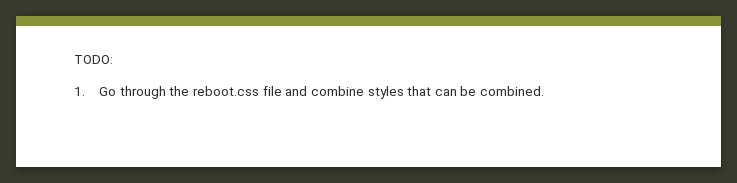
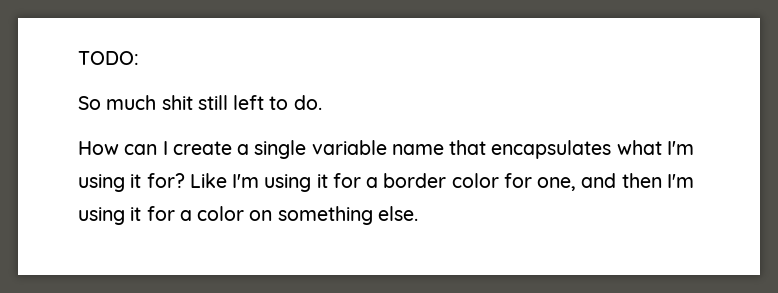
- 1. Go through the reboot.css file and combine styles that can be combined.
+ So much shit still left to do.
+ How can I create a single variable name that encapsulates what I'm using it for? Like I'm using it for a border color for one, and then I'm using it for a color on something else.

